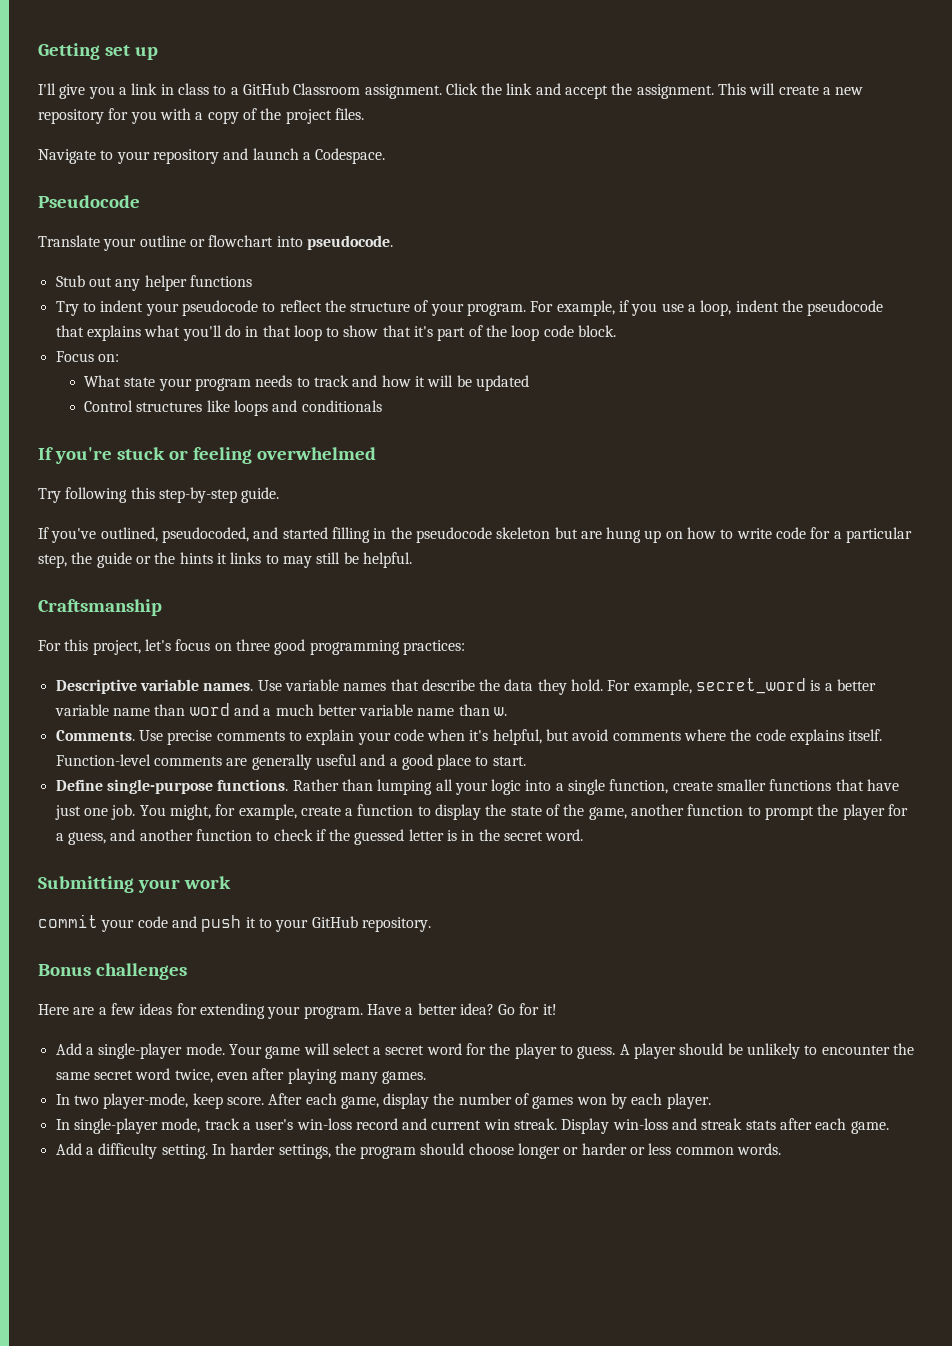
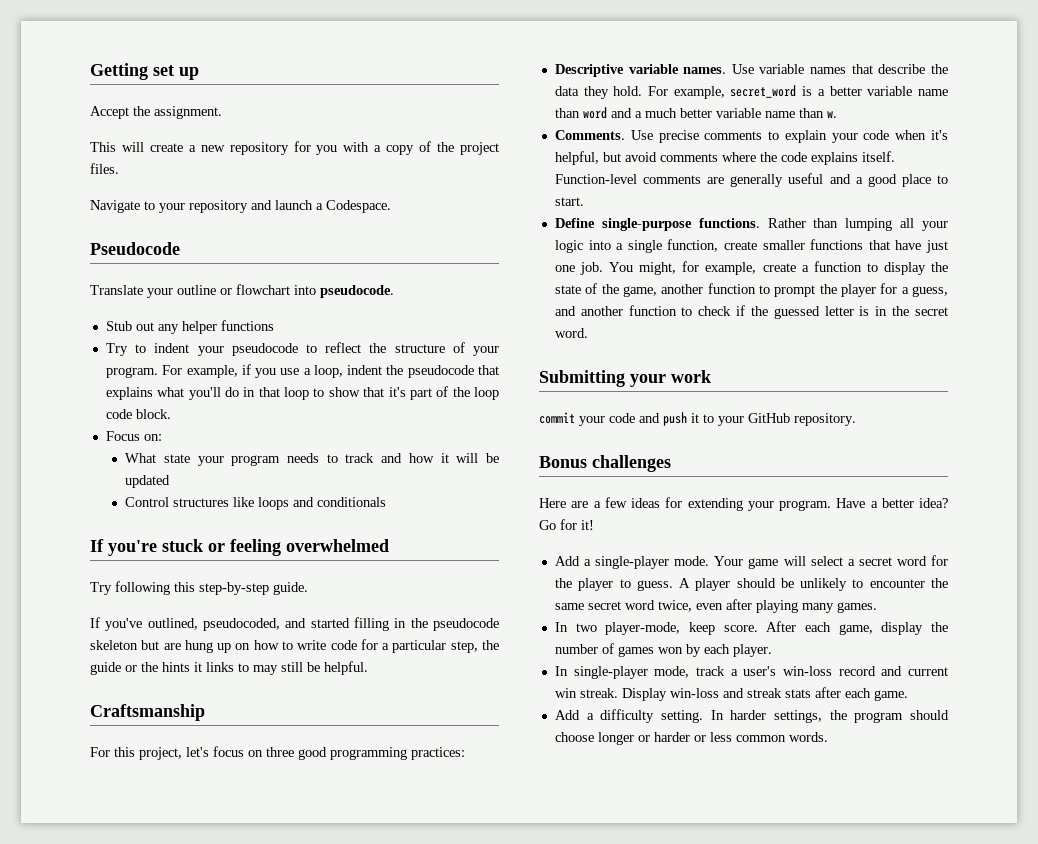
- I'll give you a link in class to a GitHub Classroom assignment. Click the link and accept the assignment. This will create a new repository for you with a copy of the project files.
+ Accept the assignment.
+ This will create a new repository for you with a copy of the project files.

